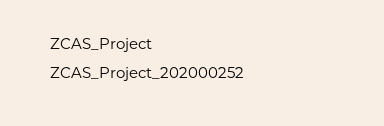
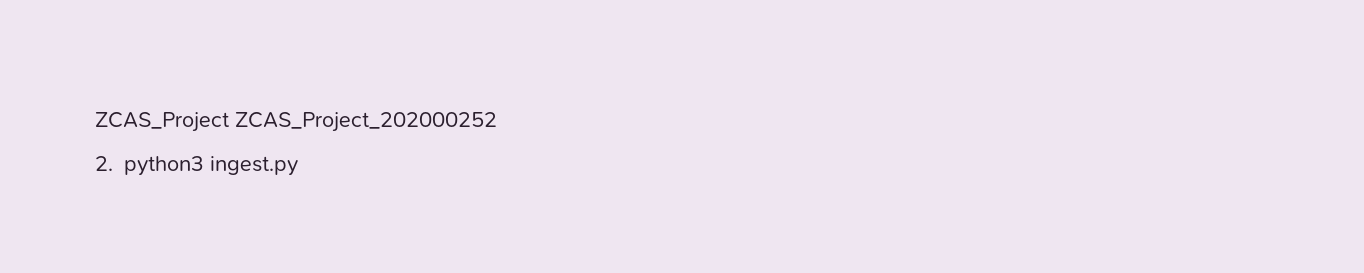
- ZCAS_Project
- ZCAS_Project_202000252
+ ZCAS_Project ZCAS_Project_202000252
+ 2. python3 ingest.py

